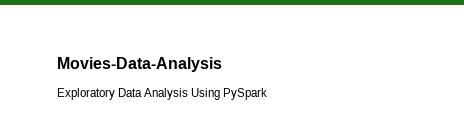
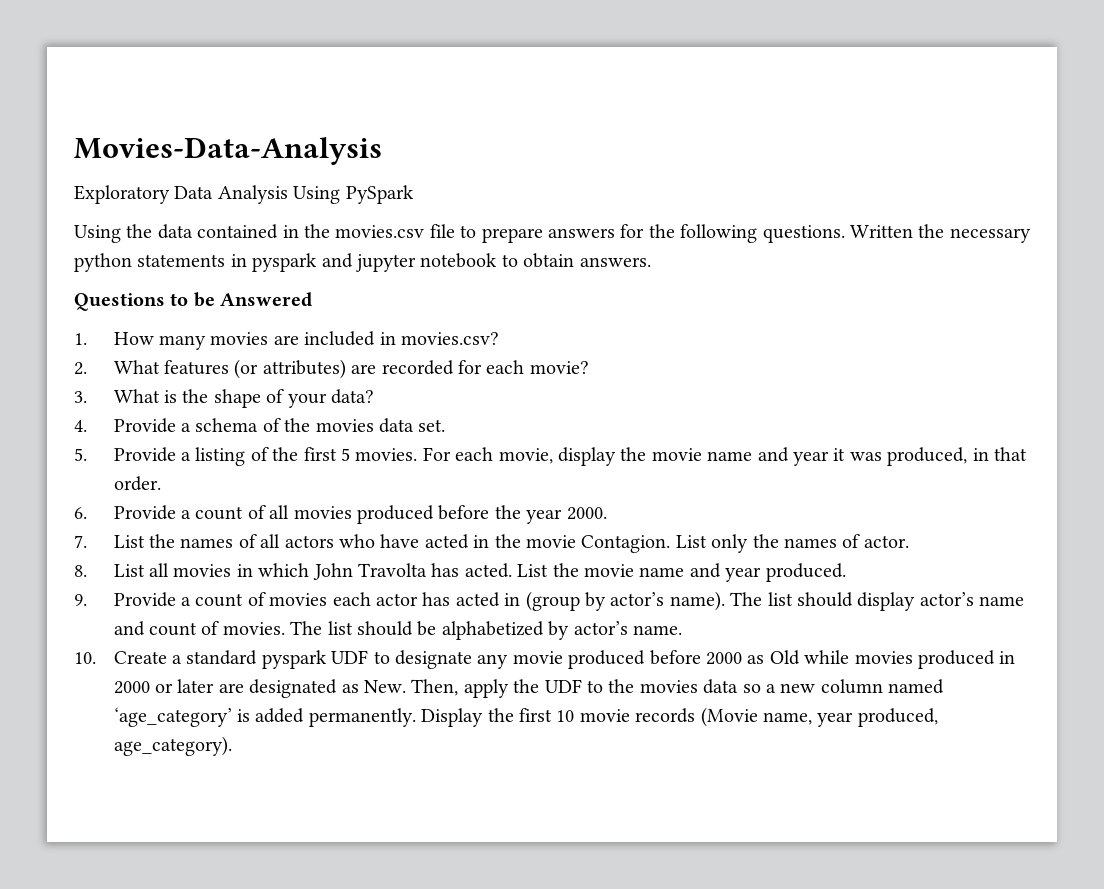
+ Using the data contained in the movies.csv file to prepare answers for the following questions. Written the necessary python statements in pyspark and jupyter notebook to obtain answers.
+ Questions to be Answered
+ 1. How many movies are included in movies.csv?
+ 2. What features (or attributes) are recorded for each movie?
+ 3. What is the shape of your data?
+ 4. Provide a schema of the movies data set.
+ 5. Provide a listing of the first 5 movies. For each movie, display the movie name and year it was produced, in that order.
+ 6. Provide a count of all movies produced before the year 2000.
+ 7. List the names of all actors who have acted in the movie Contagion. List only the names of actor.
+ 8. List all movies in which John Travolta has acted. List the movie name and year produced.
+ 9. Provide a count of movies each actor has acted in (group by actor’s name). The list should display actor’s name and count of movies. The list should be alphabetized by actor’s name.
+ 10. Create a standard pyspark UDF to designate any movie produced before 2000 as Old while movies produced in 2000 or later are designated as New. Then, apply the UDF to the movies data so a new column named ‘age_category’ is added permanently. Display the first 10 movie records (Movie name, year produced, age_category).

